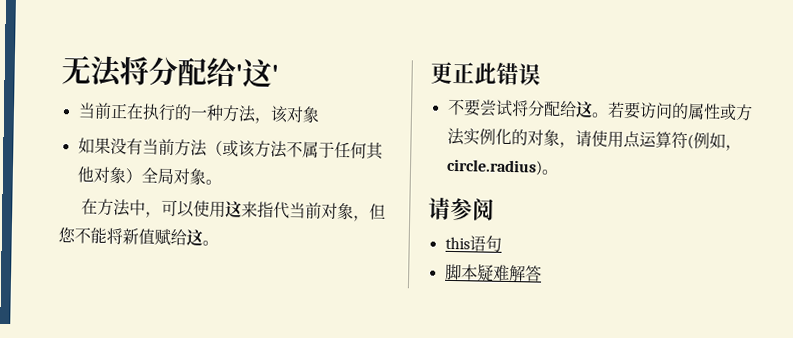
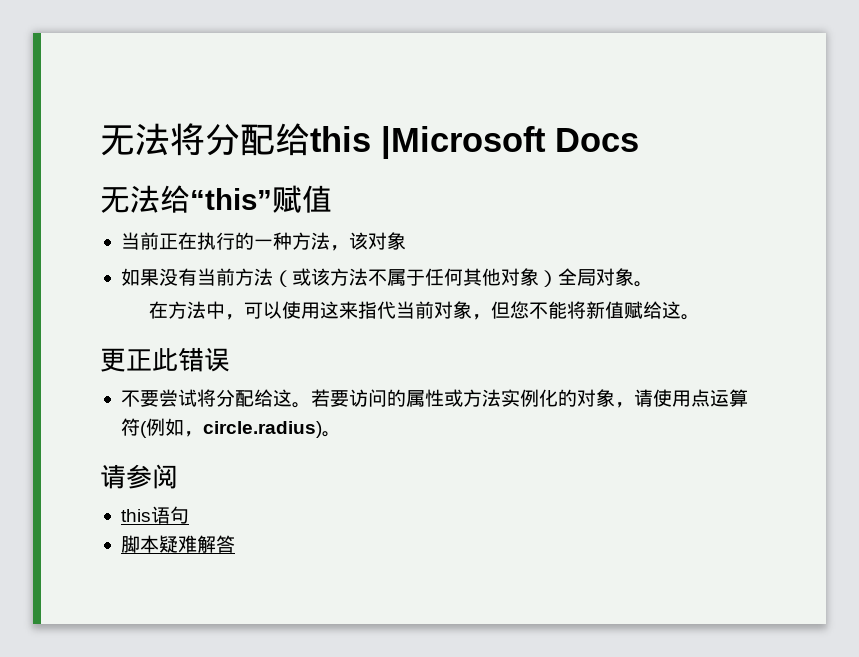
- 无法将分配给'这'
+ 无法将分配给this |Microsoft Docs
+ 无法给“this”赋值

